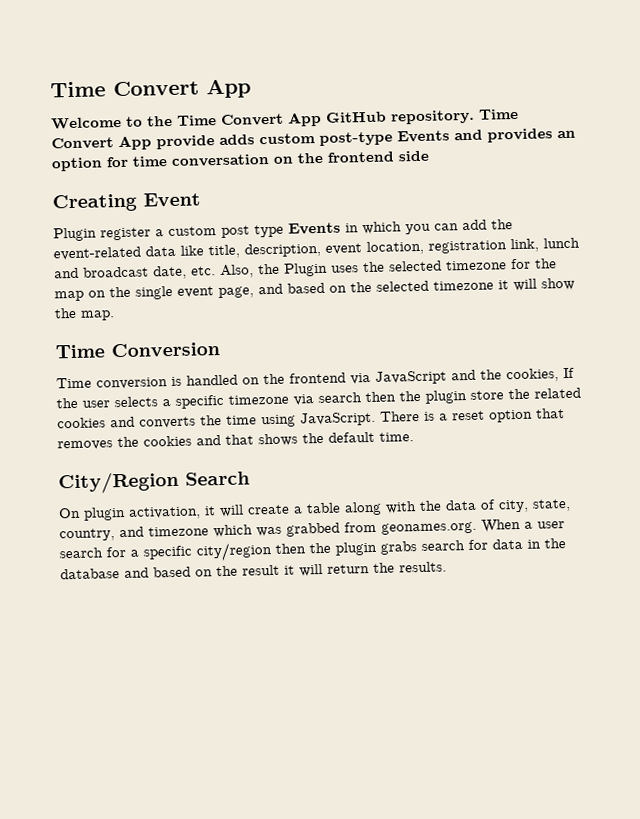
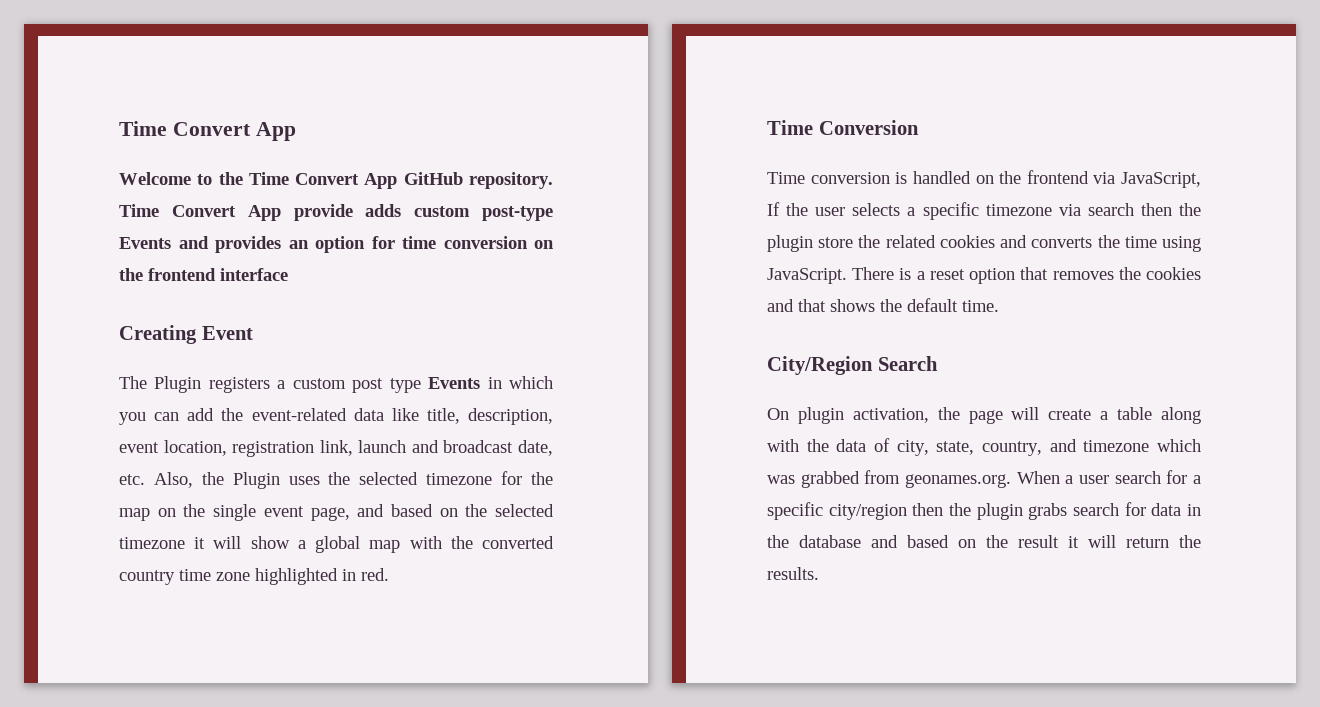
- Time Convert App provide adds custom post-type Events and provides an option for time conversation on the frontend side
+ Time Convert App provide adds custom post-type Events and provides an option for time conversion on the frontend interface
- Plugin register a custom post type Events in which you can add the event-related data like title, description, event location, registration link, lunch and broadcast date, etc. Also, the Plugin uses the selected timezone for the map on the single event page, and based on the selected timezone it will show the map.
+ The Plugin registers a custom post type Events in which you can add the event-related data like title, description, event location, registration link, launch and broadcast date, etc. Also, the Plugin uses the selected timezone for the map on the single event page, and based on the selected timezone it will show a global map with the converted country time zone highlighted in red.
- Time conversion is handled on the frontend via JavaScript and the cookies, If the user selects a specific timezone via search then the plugin store the related cookies and converts the time using JavaScript.
+ Time conversion is handled on the frontend via JavaScript, If the user selects a specific timezone via search then the plugin store the related cookies and converts the time using JavaScript.
- On plugin activation, it will create a table along with the data of city, state, country, and timezone which was grabbed from geonames.org. When a user search for a specific city/region then the plugin grabs search for data in the database and based on the result it will return the results.
+ On plugin activation, the page will create a table along with the data of city, state, country, and timezone which was grabbed from geonames.org. When a user search for a specific city/region then the plugin grabs search for data in the database and based on the result it will return the results.

